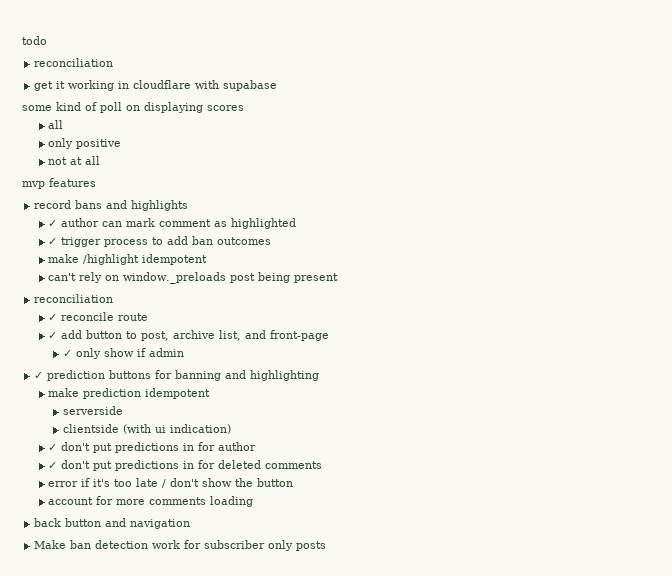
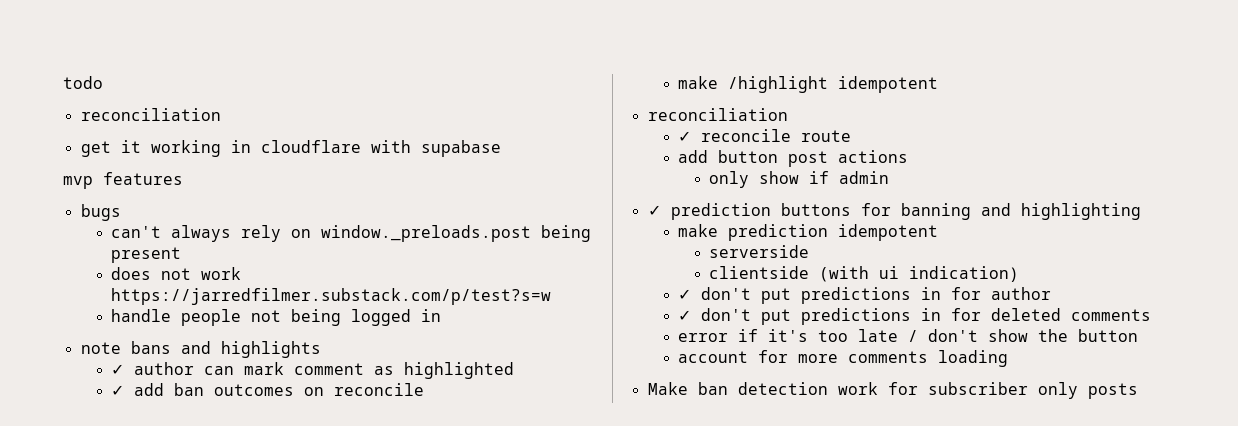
- some kind of poll on displaying scores
- all
- only positive
- not at all
  mvp features
- record bans and highlights
+ bugs
+ can't always rely on window._preloads.post being present
+ does not work https://jarredfilmer.substack.com/p/test?s=w
+ handle people not being logged in
+ note bans and highlights
- ✓ trigger process to add ban outcomes
+ ✓ add ban outcomes on reconcile
- can't rely on window._preloads post being present
- ✓ add button to post, archive list, and front-page
- ✓ only show if admin
+ add button post actions
+ only show if admin
- back button and navigation

